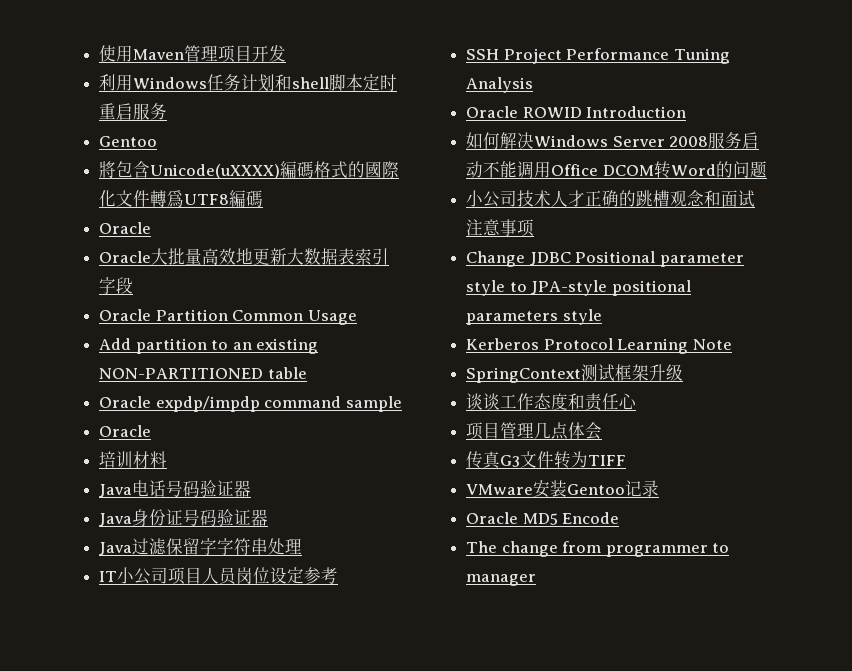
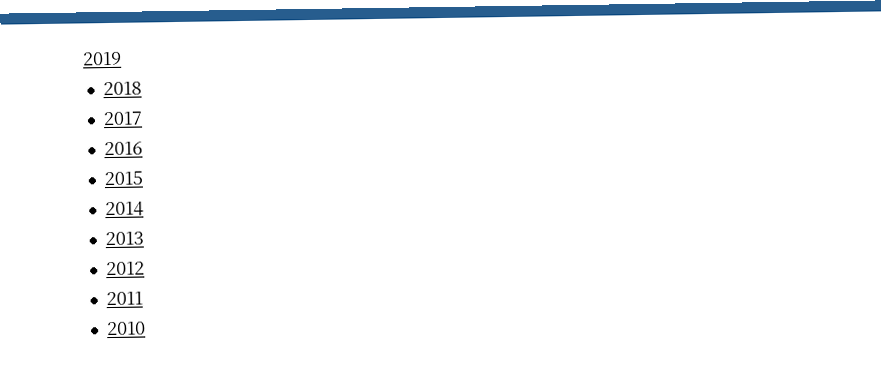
- 使用Maven管理项目开发
- 利用Windows任务计划和shell脚本定时重启服务
- Gentoo
- 將包含Unicode(uXXXX)編碼格式的國際化文件轉爲UTF8編碼
- Oracle
- Oracle大批量高效地更新大数据表索引字段
- Oracle Partition Common Usage
- Add partition to an existing NON-PARTITIONED table
- Oracle expdp/impdp command sample
- Oracle
- 培训材料
- Java电话号码验证器
- Java身份证号码验证器
- Java过滤保留字字符串处理
- IT小公司项目人员岗位设定参考
- SSH Project Performance Tuning Analysis
- Oracle ROWID Introduction
- 如何解决Windows Server 2008服务启动不能调用Office DCOM转Word的问题
- 小公司技术人才正确的跳槽观念和面试注意事项
- Change JDBC Positional parameter style to JPA-style positional parameters style
- Kerberos Protocol Learning Note
- SpringContext测试框架升级
- 谈谈工作态度和责任心
- 项目管理几点体会
- 传真G3文件转为TIFF
- VMware安装Gentoo记录
- Oracle MD5 Encode
- The change from programmer to manager
+ 2019
+ 2018
+ 2017
+ 2016
+ 2015
+ 2014
+ 2013
+ 2012
+ 2011
+ 2010

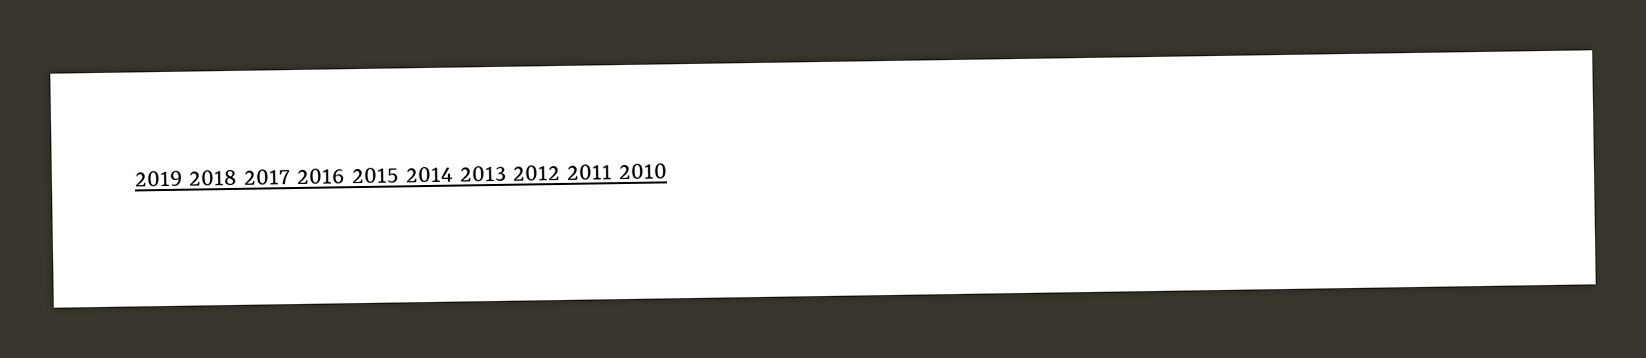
- 2019
- 2018
- 2017
- 2016
- 2015
- 2014
- 2013
- 2012
- 2011
- 2010
+ 2019 2018 2017 2016 2015 2014 2013 2012 2011 2010

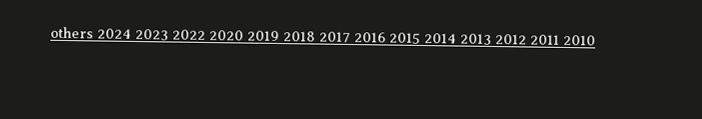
- 2019 2018 2017 2016 2015 2014 2013 2012 2011 2010
+ others 2024 2023 2022 2020 2019 2018 2017 2016 2015 2014 2013 2012 2011 2010

